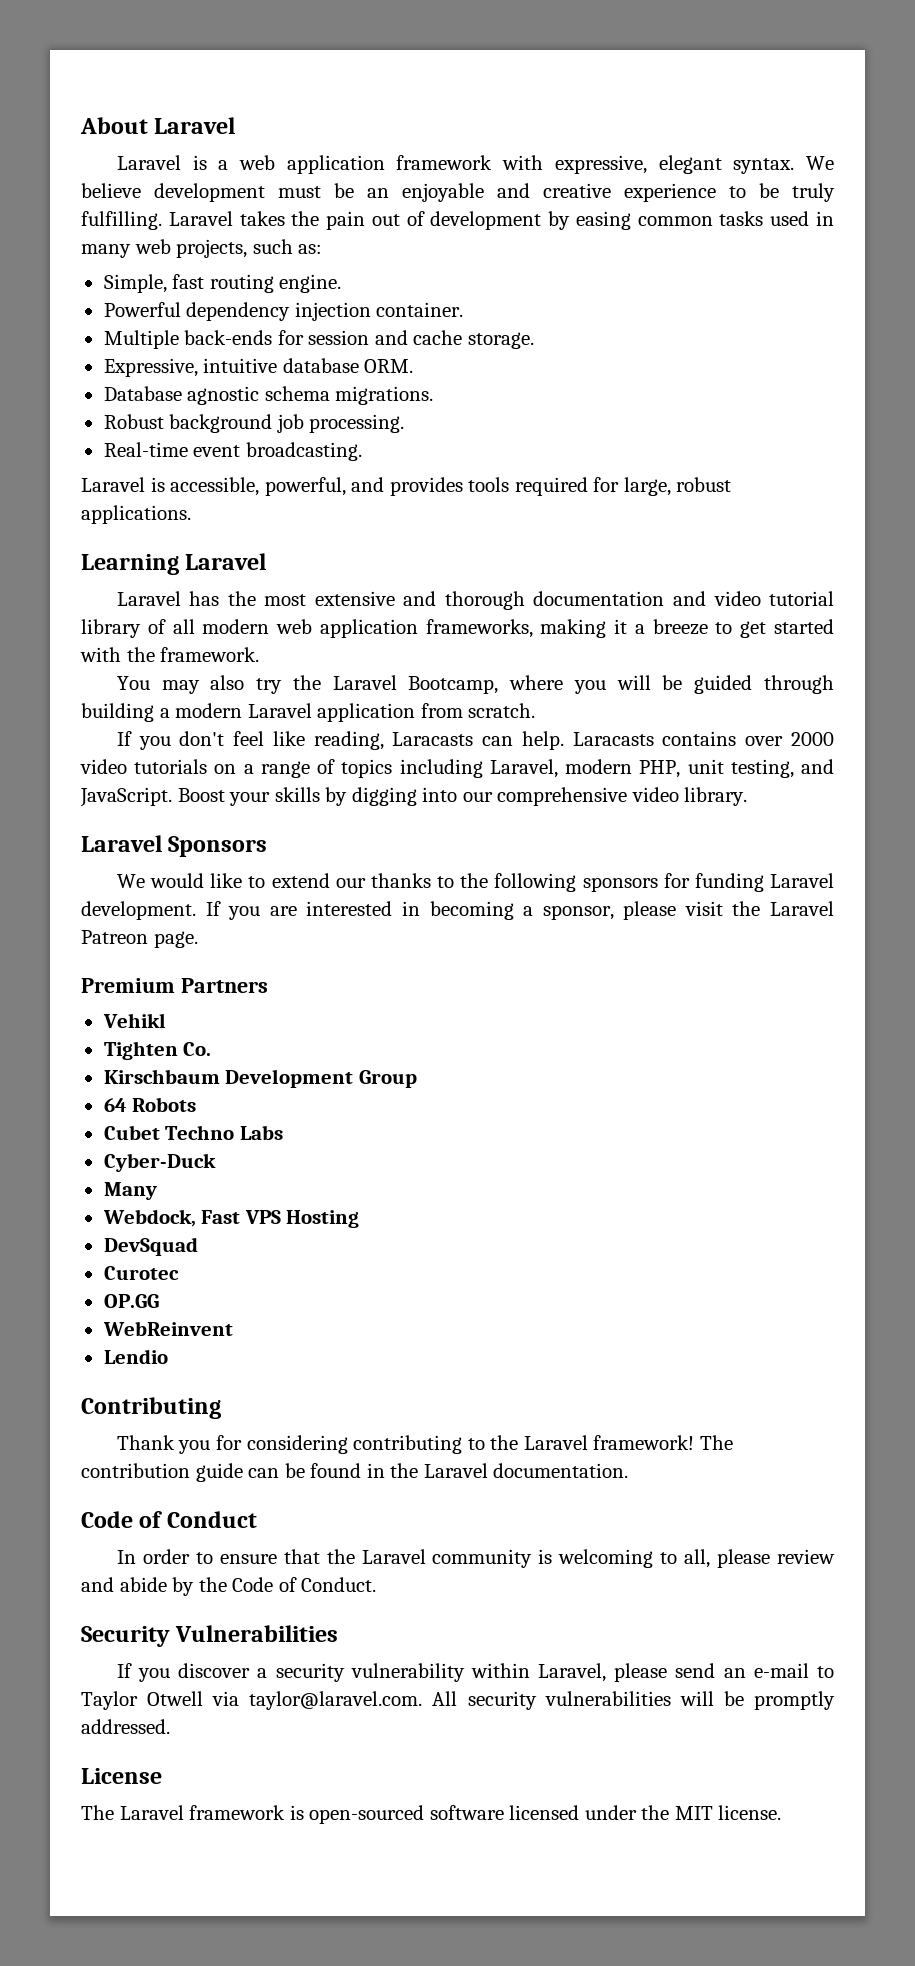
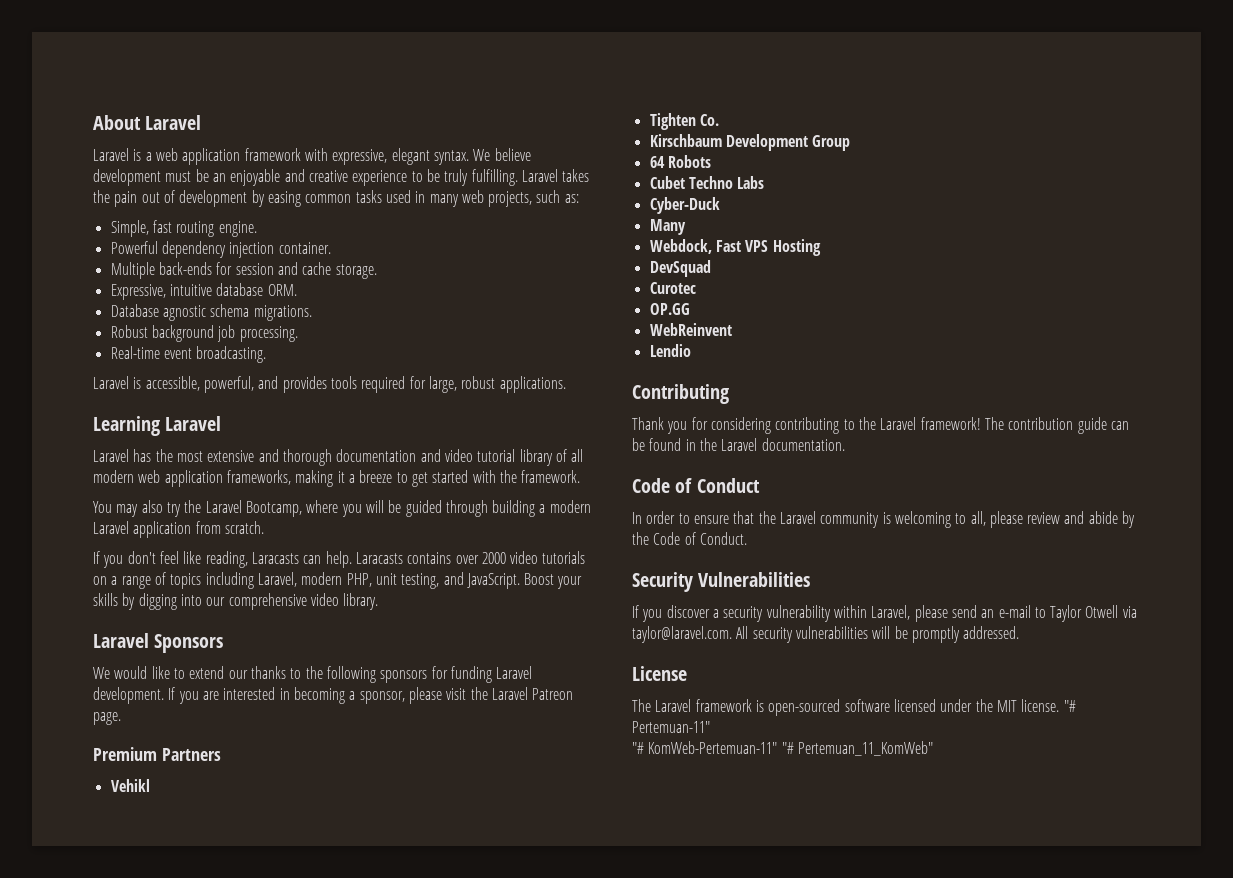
+ "# Pertemuan-11"
+ "# KomWeb-Pertemuan-11" "# Pertemuan_11_KomWeb"

